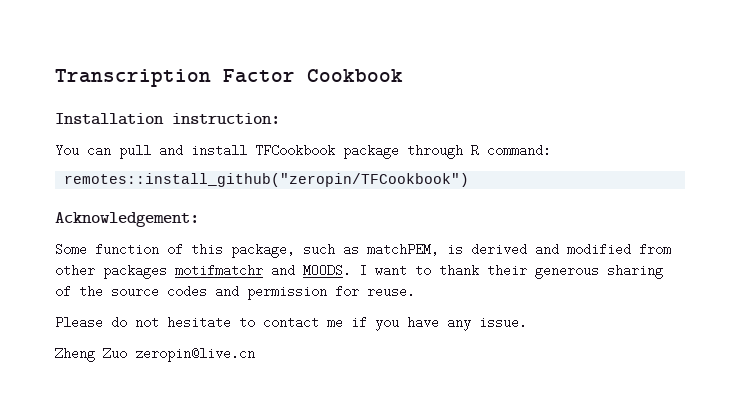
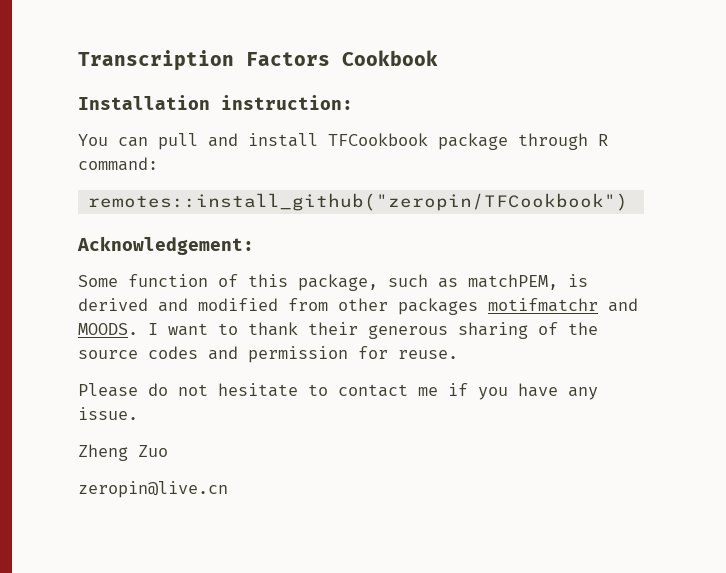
- Transcription Factor Cookbook
+ Transcription Factors Cookbook
- Zheng Zuo zeropin@live.cn
+ Zheng Zuo
+ zeropin@live.cn

